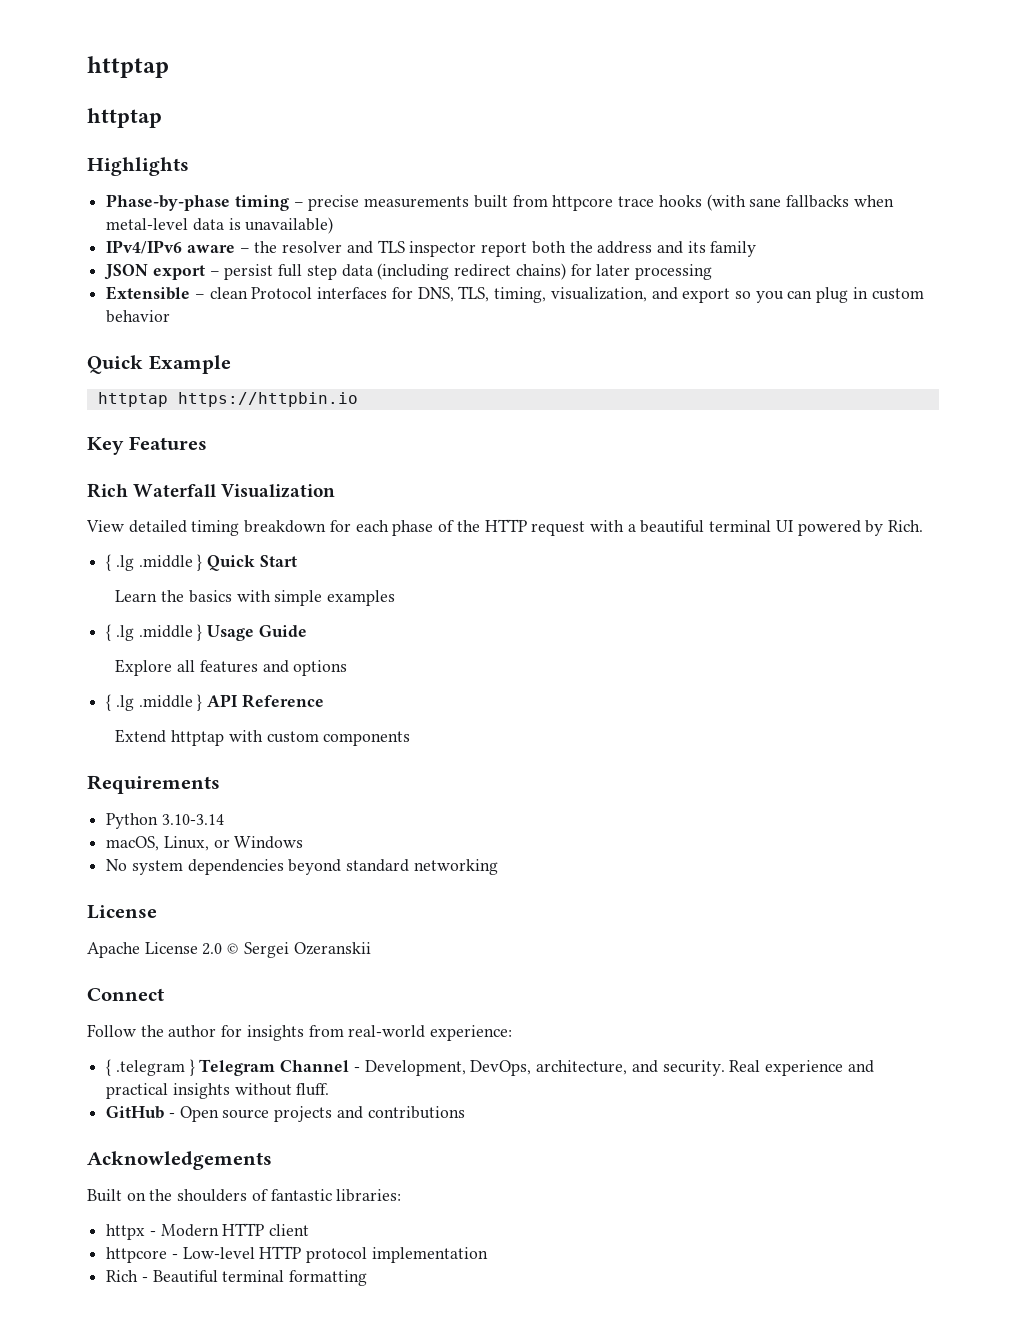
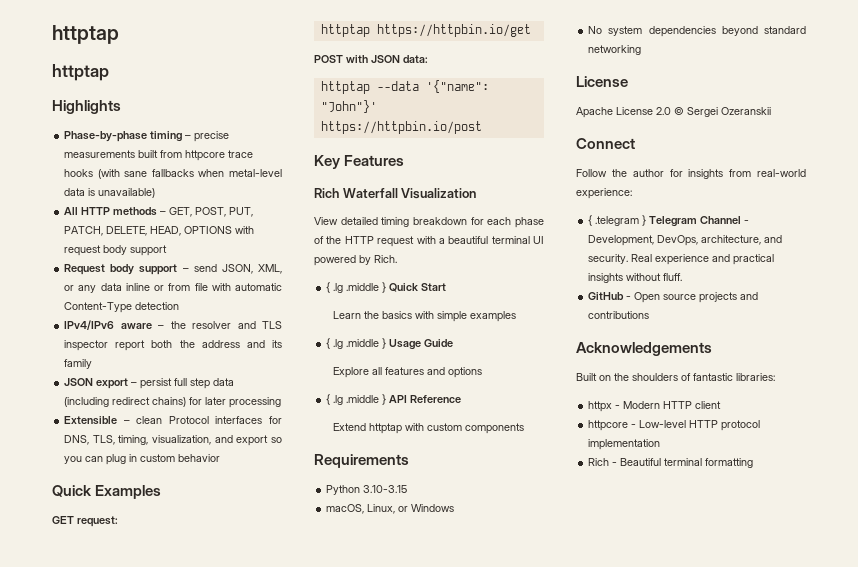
+ All HTTP methods – GET, POST, PUT, PATCH, DELETE, HEAD, OPTIONS with request body support
+ Request body support – send JSON, XML, or any data inline or from file with automatic Content-Type detection
- Quick Example
- httptap https://httpbin.io
+ Quick Examples
+ GET request:
+ httptap https://httpbin.io/get
+ POST with JSON data:
+ httptap --data '{"name": "John"}' https://httpbin.io/post
- Python 3.10-3.14
+ Python 3.10-3.15

